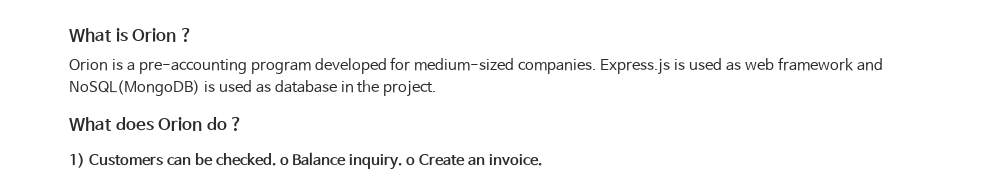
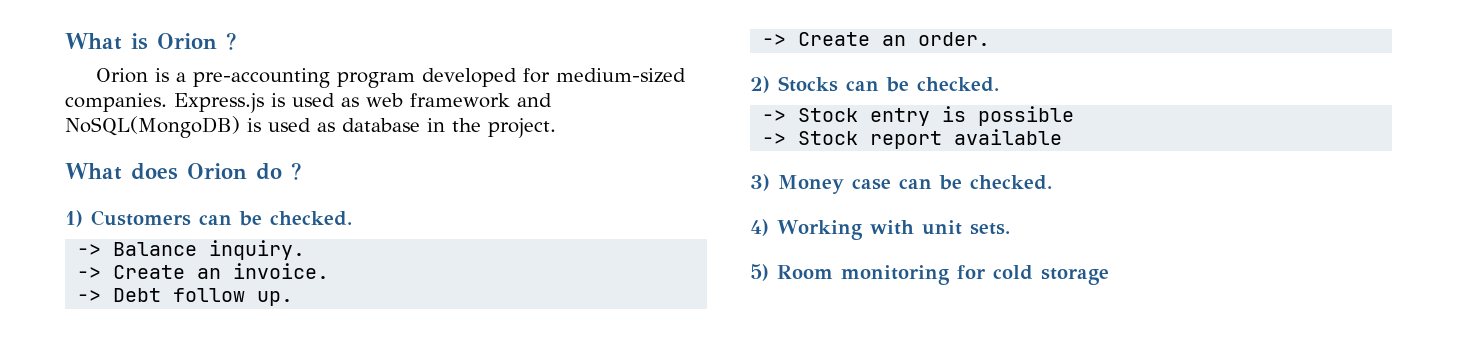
- 1) Customers can be checked. o Balance inquiry. o Create an invoice.
+ 1) Customers can be checked.
+ -> Balance inquiry.
+ -> Create an invoice.
+ -> Debt follow up.
+ -> Create an order.
+ 2) Stocks can be checked.
+ -> Stock entry is possible
+ -> Stock report available
+ 3) Money case can be checked.
+ 4) Working with unit sets.
+ 5) Room monitoring for cold storage

